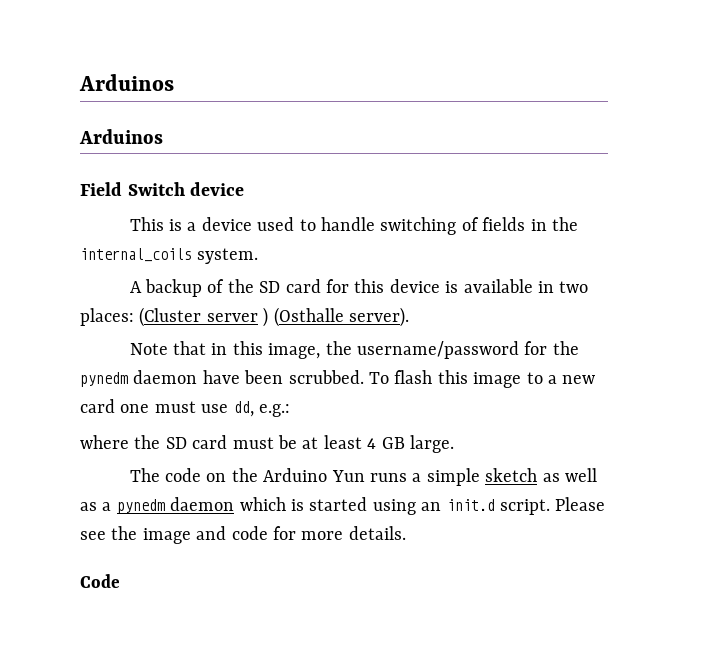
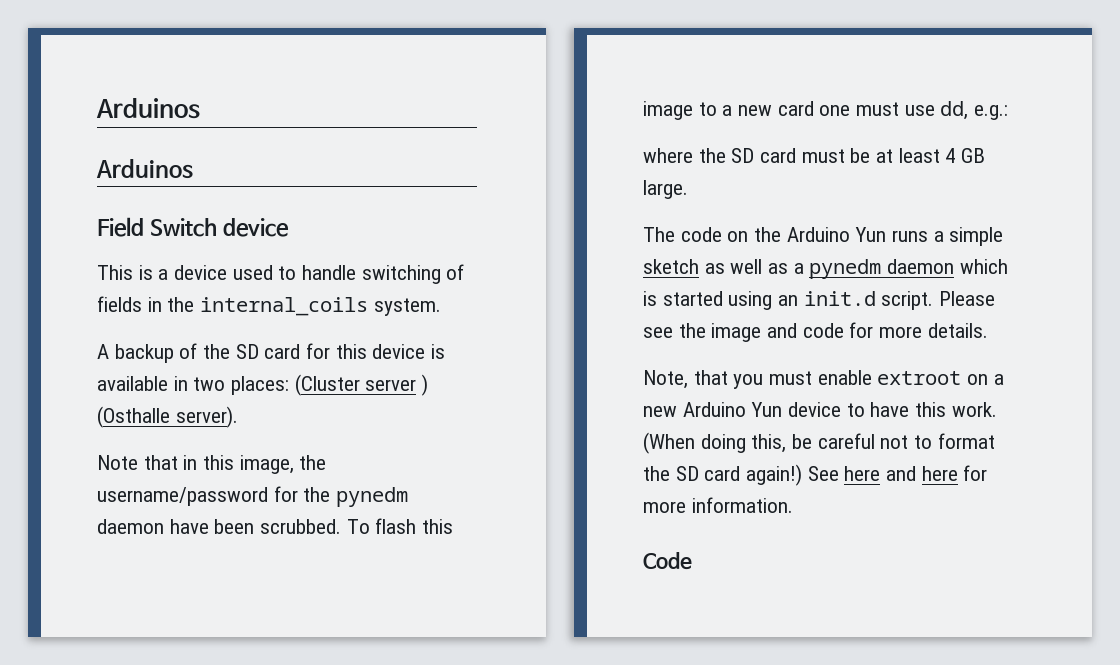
+ Note, that you must enable extroot on a new Arduino Yun device to have this work. (When doing this, be careful not to format the SD card again!) See here and here for more information.

